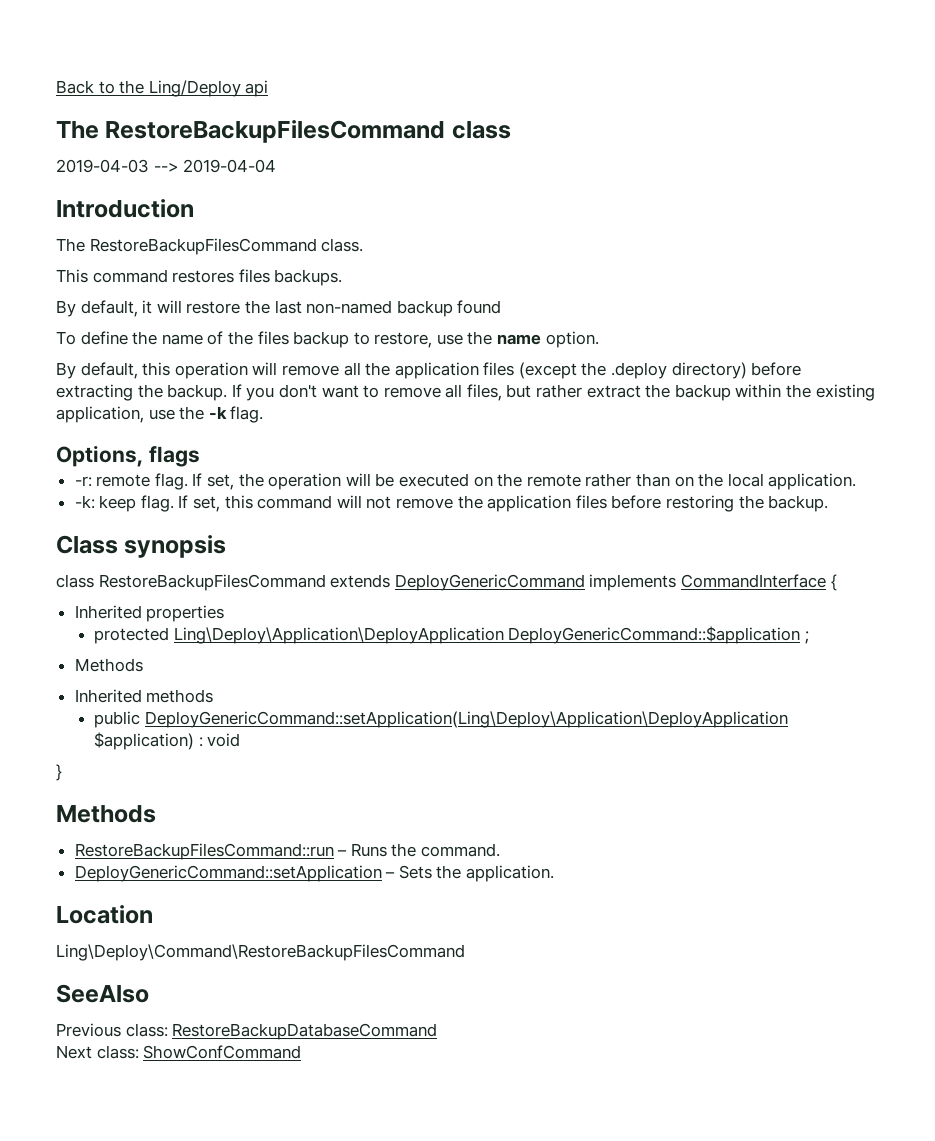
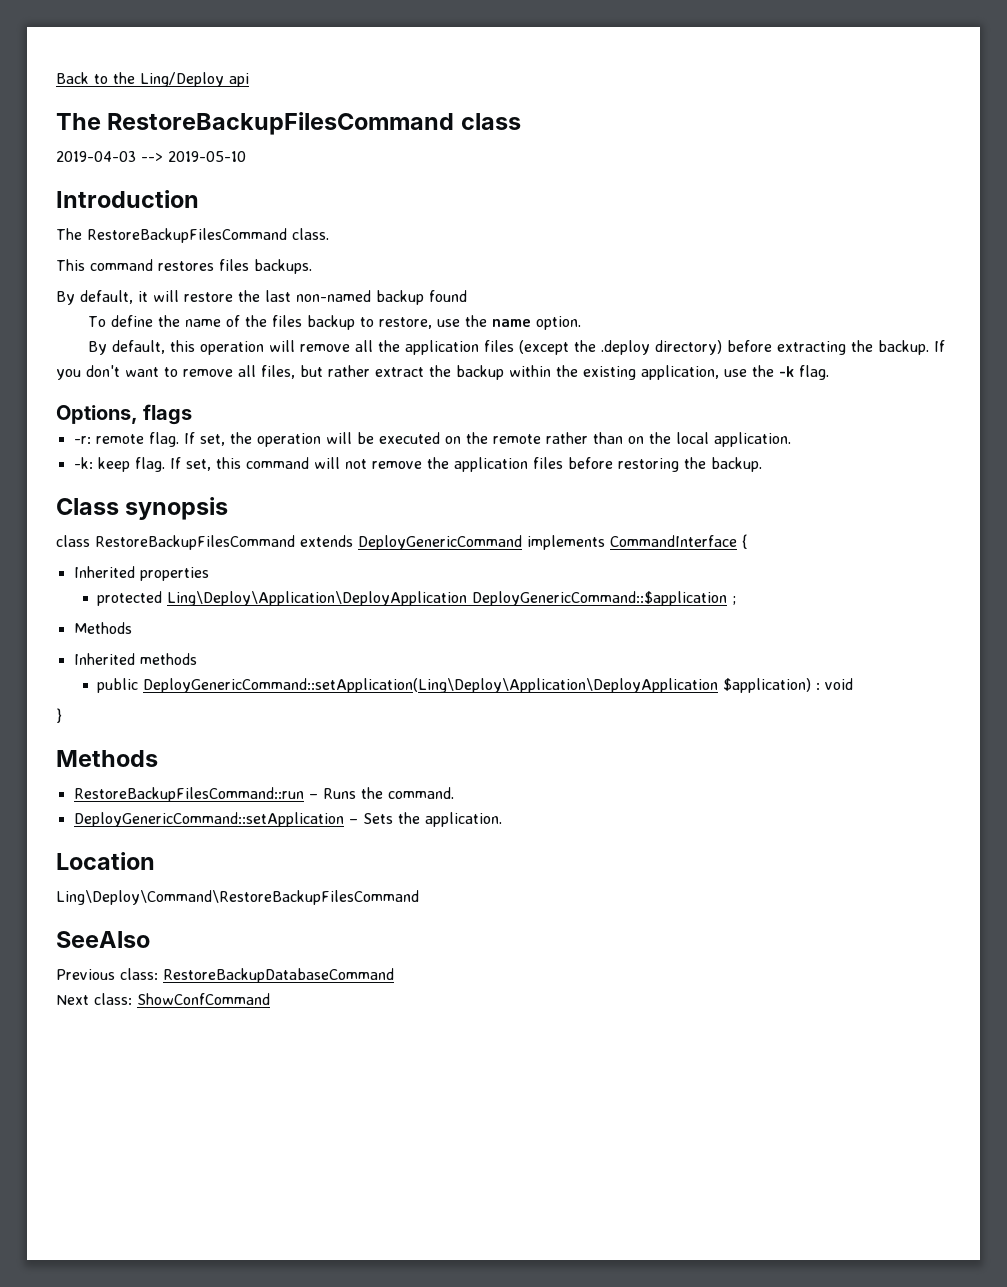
- 2019-04-03 --> 2019-04-04
+ 2019-04-03 --> 2019-05-10

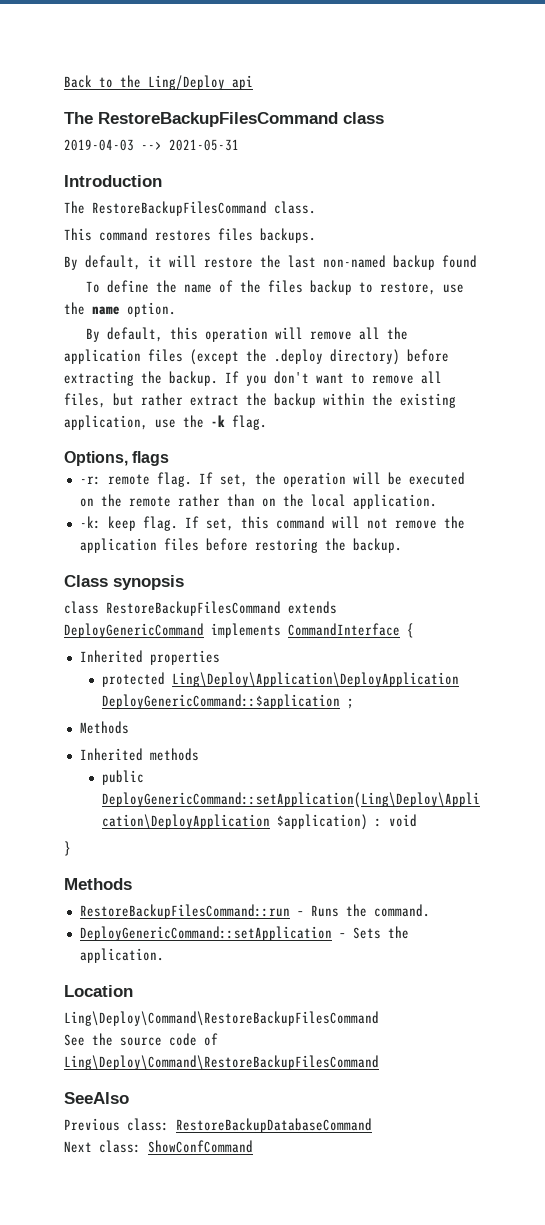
- 2019-04-03 --> 2019-05-10
+ 2019-04-03 --> 2021-05-31
+ See the source code of Ling\Deploy\Command\RestoreBackupFilesCommand

